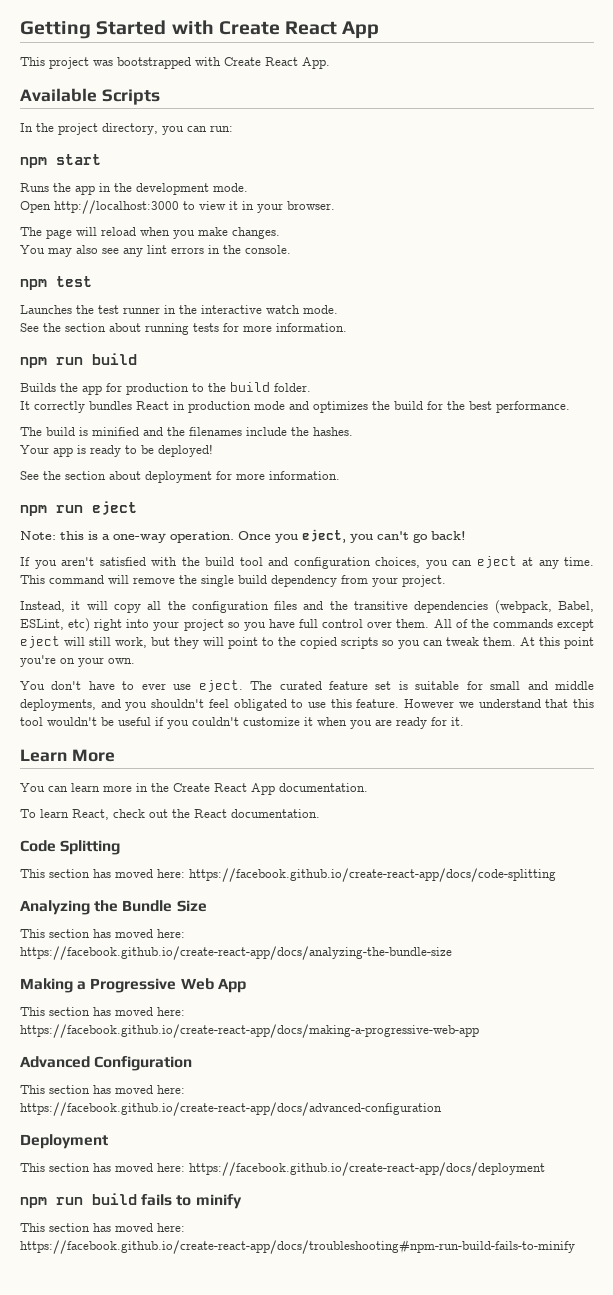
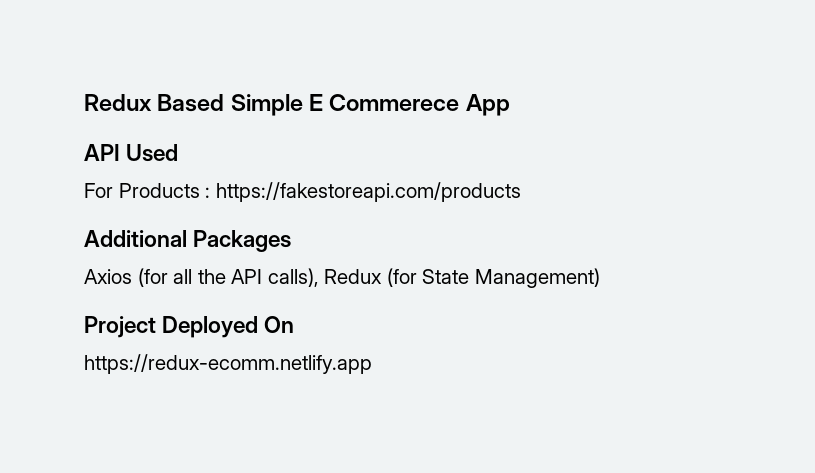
- Getting Started with Create React App
- This project was bootstrapped with Create React App.
- Available Scripts
- In the project directory, you can run:
- npm start
- Runs the app in the development mode.
- Open http://localhost:3000 to view it in your browser.
- The page will reload when you make changes.
- You may also see any lint errors in the console.
- npm test
- Launches the test runner in the interactive watch mode.
- See the section about running tests for more information.
- npm run build
- Builds the app for production to the build folder.
- It correctly bundles React in production mode and optimizes the build for the best performance.
- The build is minified and the filenames include the hashes.
- Your app is ready to be deployed!
- See the section about deployment for more information.
- npm run eject
- Note: this is a one-way operation. Once you eject, you can't go back!
- If you aren't satisfied with the build tool and configuration choices, you can eject at any time. This command will remove the single build dependency from your project.
- Instead, it will copy all the configuration files and the transitive dependencies (webpack, Babel, ESLint, etc) right into your project so you have full control over them. All of the commands except eject will still work, but they will point to the copied scripts so you can tweak them. At this point you're on your own.
- You don't have to ever use eject. The curated feature set is suitable for small and middle deployments, and you shouldn't feel obligated to use this feature. However we understand that this tool wouldn't be useful if you couldn't customize it when you are ready for it.
- Learn More
- You can learn more in the Create React App documentation.
- To learn React, check out the React documentation.
- Code Splitting
- This section has moved here: https://facebook.github.io/create-react-app/docs/code-splitting
- Analyzing the Bundle Size
- This section has moved here: https://facebook.github.io/create-react-app/docs/analyzing-the-bundle-size
- Making a Progressive Web App
- This section has moved here: https://facebook.github.io/create-react-app/docs/making-a-progressive-web-app
- Advanced Configuration
- This section has moved here: https://facebook.github.io/create-react-app/docs/advanced-configuration
- Deployment
- This section has moved here: https://facebook.github.io/create-react-app/docs/deployment
- npm run build fails to minify
- This section has moved here: https://facebook.github.io/create-react-app/docs/troubleshooting#npm-run-build-fails-to-minify
+ Redux Based Simple E Commerece App
+ API Used
+ For Products : https://fakestoreapi.com/products
+ Additional Packages
+ Axios (for all the API calls), Redux (for State Management)
+ Project Deployed On
+ https://redux-ecomm.netlify.app

